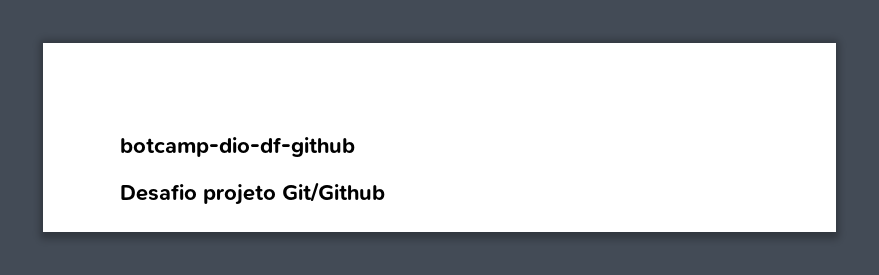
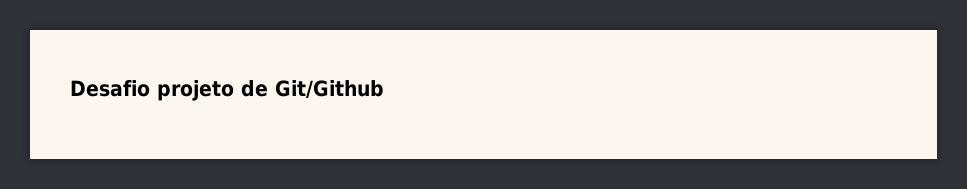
- botcamp-dio-df-github
- Desafio projeto Git/Github
+ Desafio projeto de Git/Github

